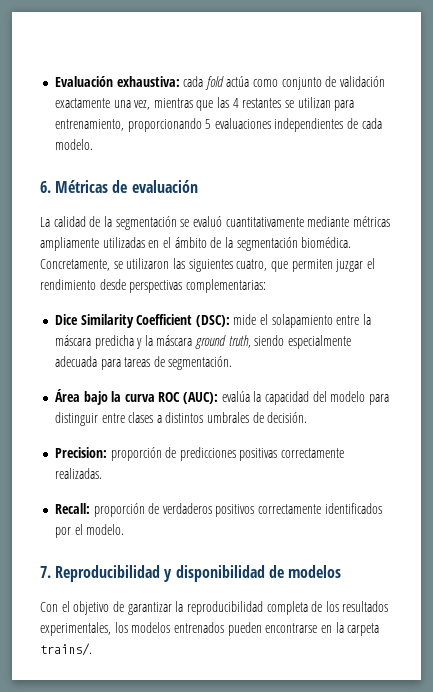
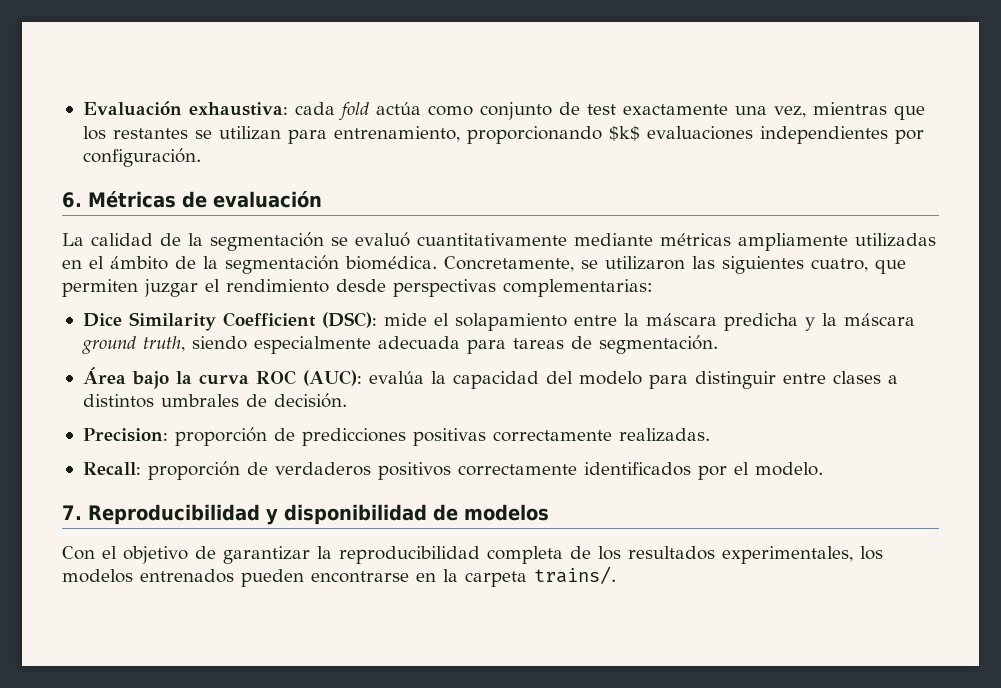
- Evaluación exhaustiva: cada fold actúa como conjunto de validación exactamente una vez, mientras que las 4 restantes se utilizan para entrenamiento, proporcionando 5 evaluaciones independientes de cada modelo.
+ Evaluación exhaustiva: cada fold actúa como conjunto de test exactamente una vez, mientras que los restantes se utilizan para entrenamiento, proporcionando $k$ evaluaciones independientes por configuración.

